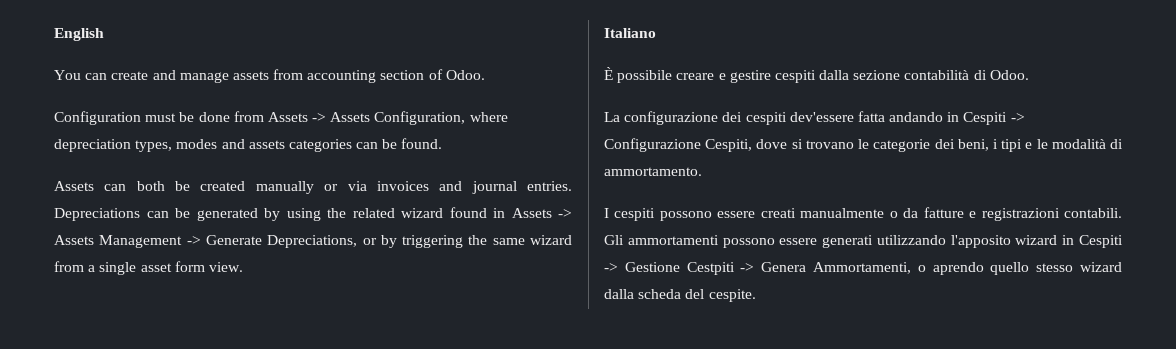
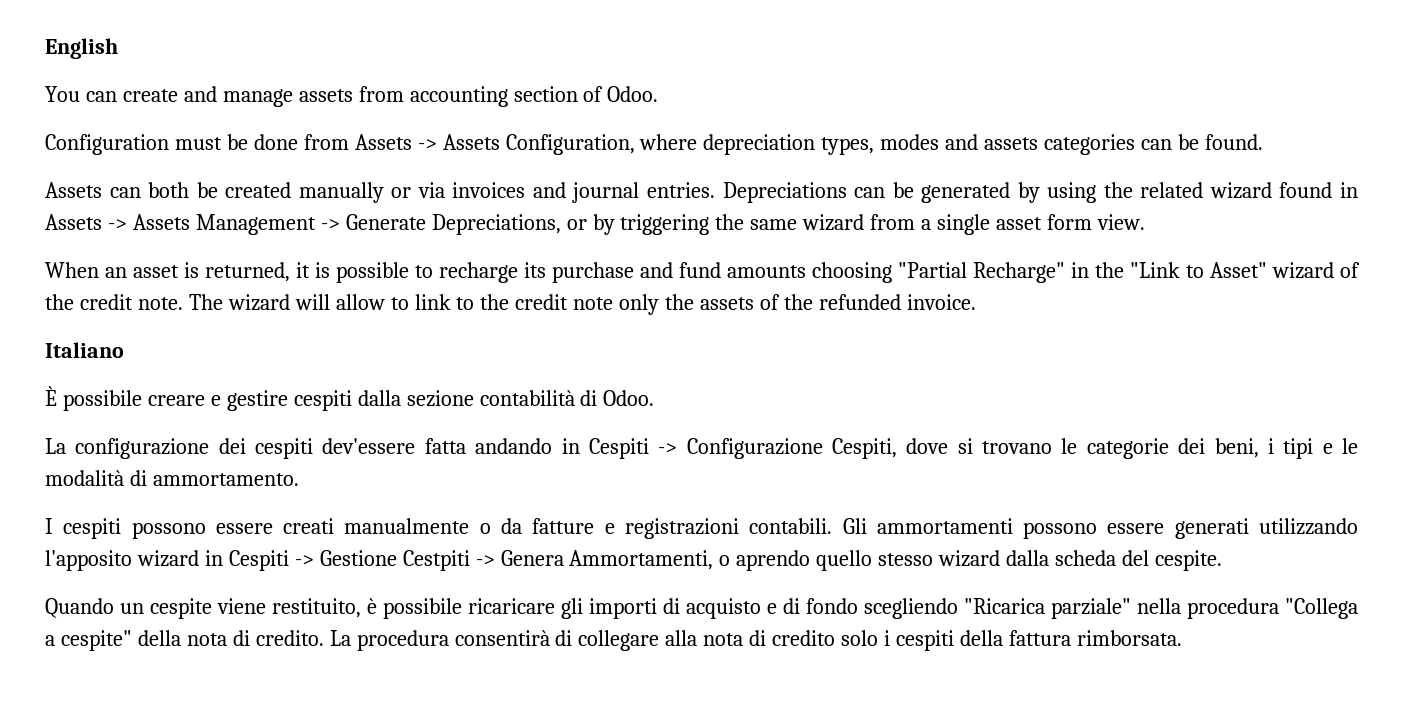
+ When an asset is returned, it is possible to recharge its purchase and fund amounts choosing "Partial Recharge" in the "Link to Asset" wizard of the credit note. The wizard will allow to link to the credit note only the assets of the refunded invoice.
+ Quando un cespite viene restituito, è possibile ricaricare gli importi di acquisto e di fondo scegliendo "Ricarica parziale" nella procedura "Collega a cespite" della nota di credito. La procedura consentirà di collegare alla nota di credito solo i cespiti della fattura rimborsata.

